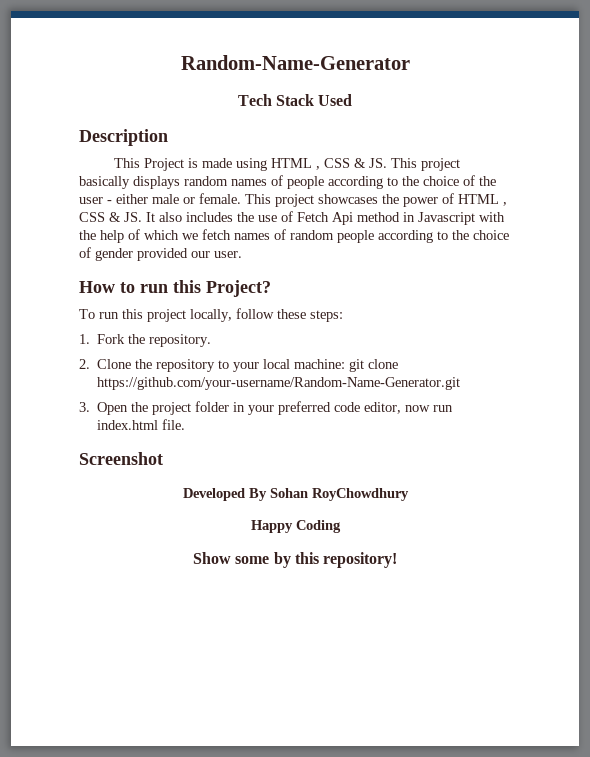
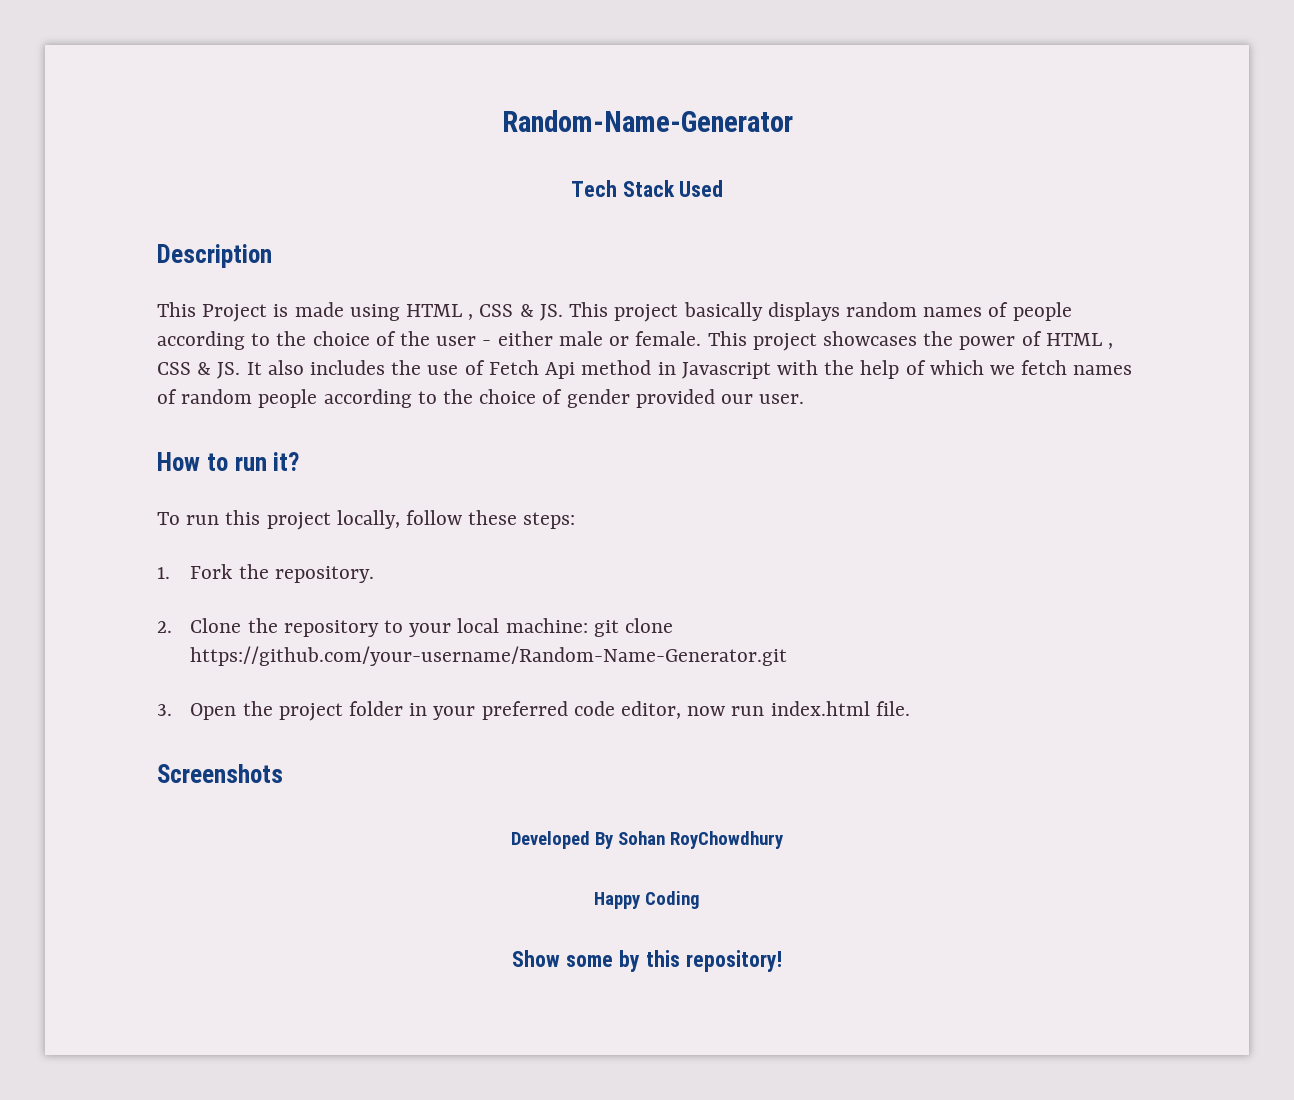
- How to run this Project?
+ How to run it?
- Screenshot
+ Screenshots

